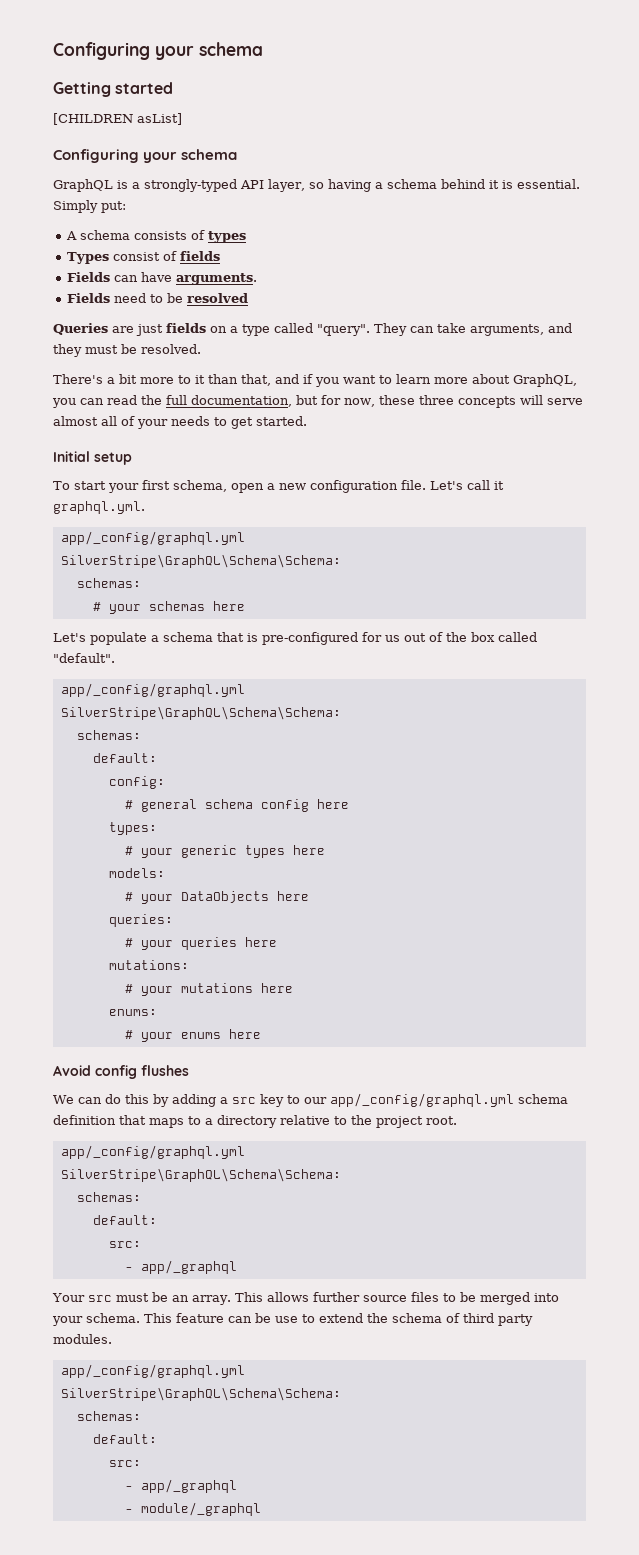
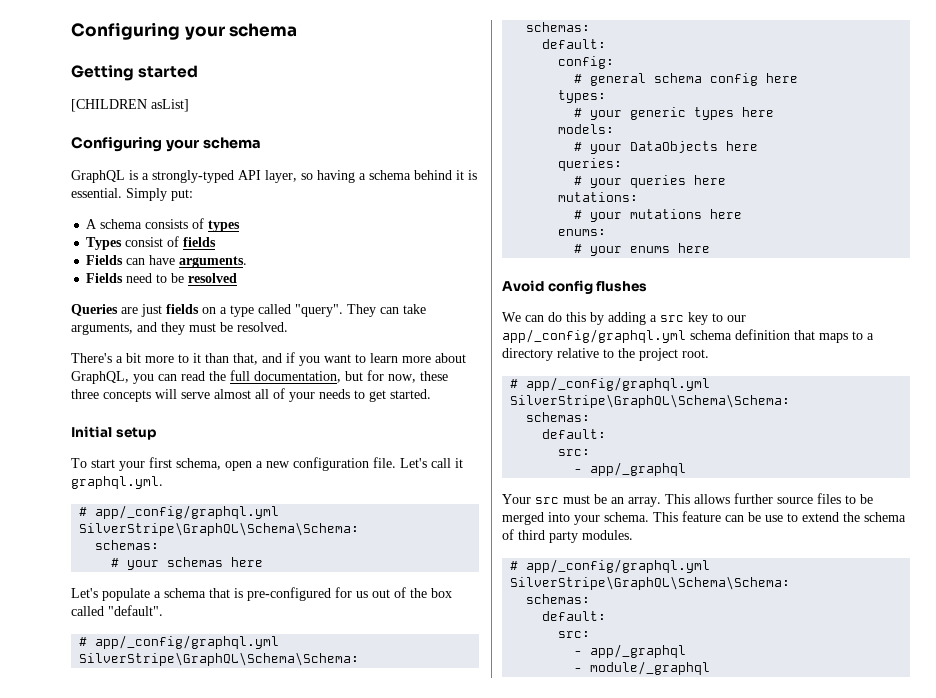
  Let's call it graphql.yml.
- app/_config/graphql.yml
+ # app/_config/graphql.yml
  Let's populate a schema that is pre-configured for us out of the box called "default".
- app/_config/graphql.yml
+ # app/_config/graphql.yml
  We can do this by adding a src key to our app/_config/graphql.yml schema definition that maps to a directory relative to the project root.
- app/_config/graphql.yml
+ # app/_config/graphql.yml
  This feature can be use to extend the schema of third party modules.
- app/_config/graphql.yml
+ # app/_config/graphql.yml

